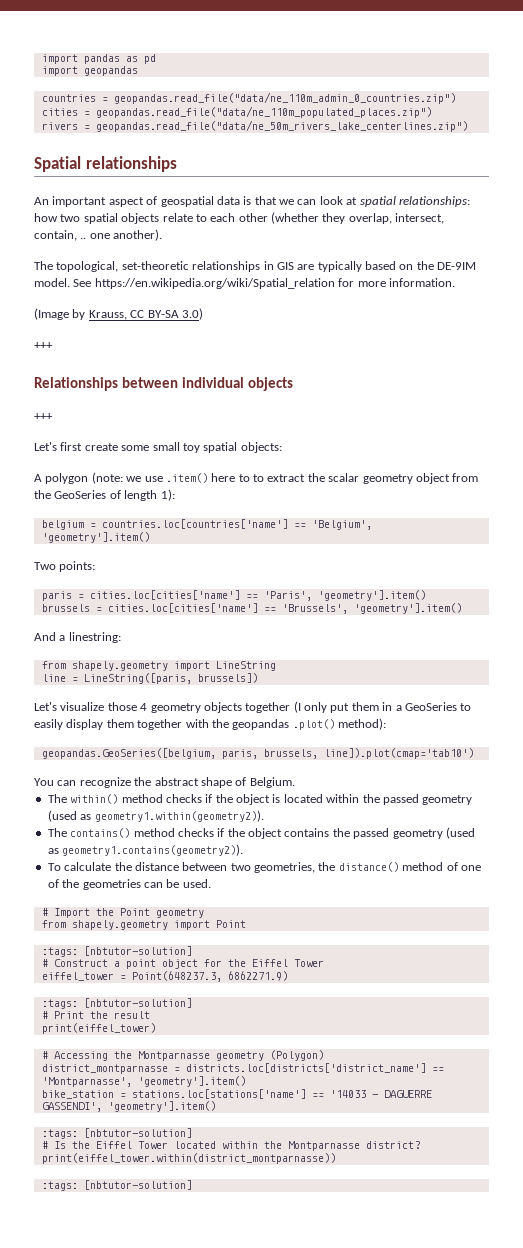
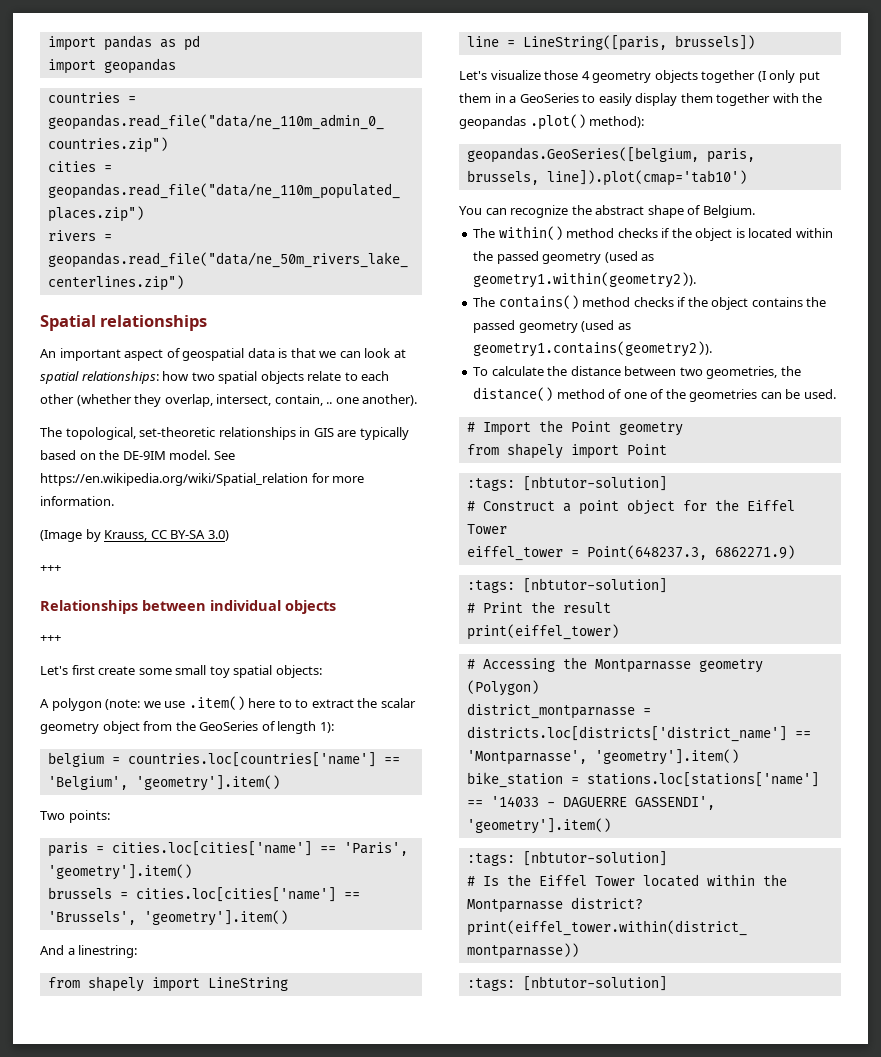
- from shapely.geometry import LineString
+ from shapely import LineString
- from shapely.geometry import Point
+ from shapely import Point

